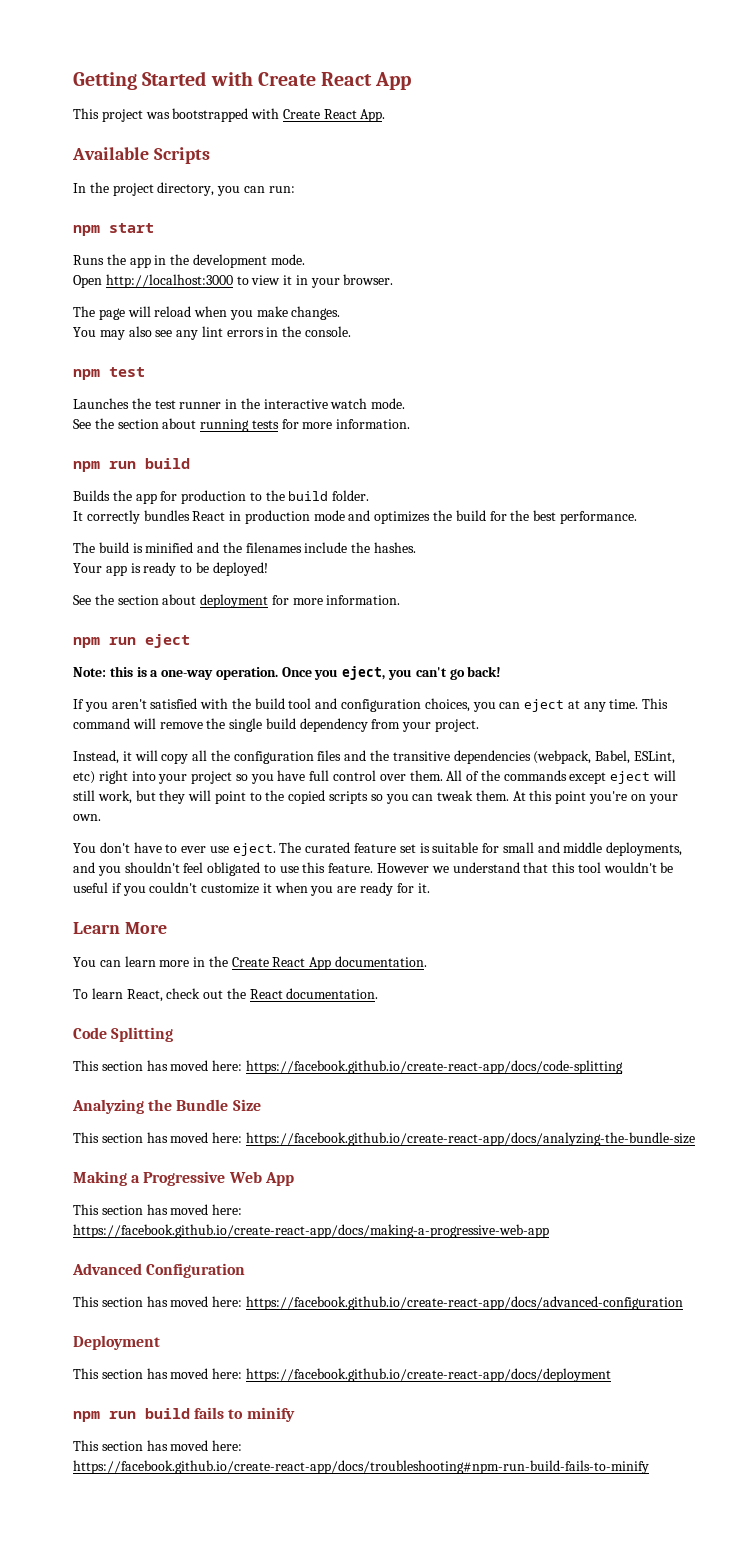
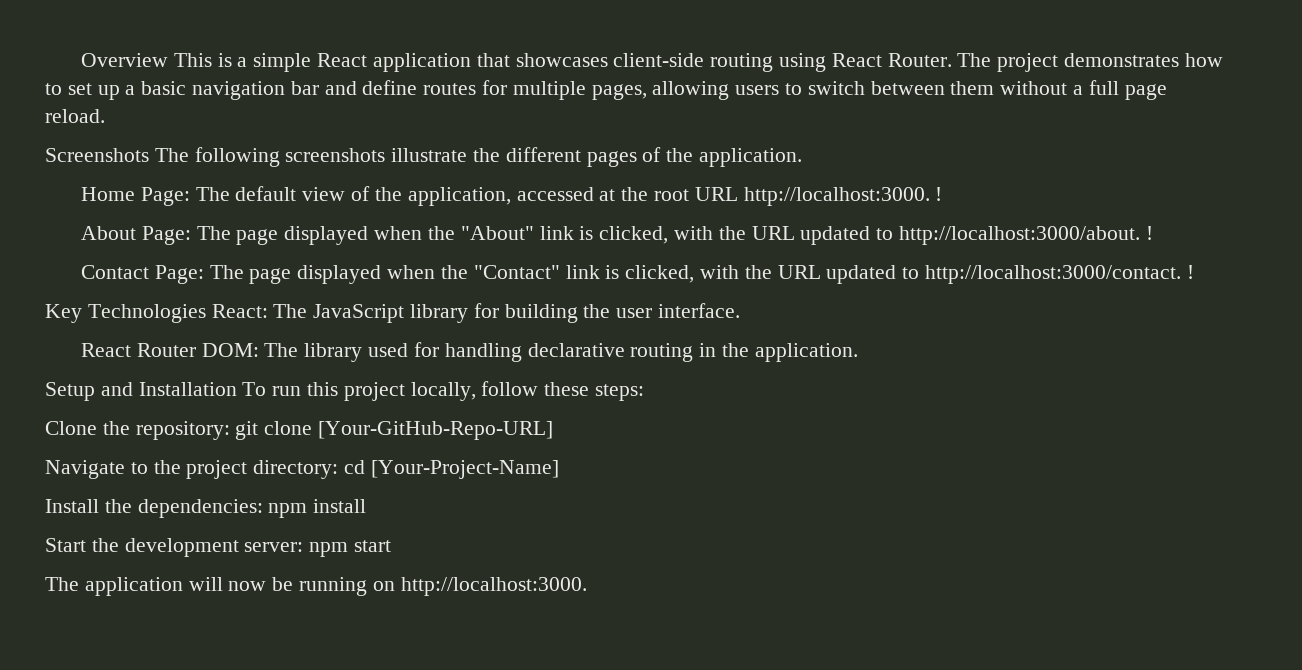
- Getting Started with Create React App
- This project was bootstrapped with Create React App.
- Available Scripts
- In the project directory, you can run:
- npm start
- Runs the app in the development mode.
- Open http://localhost:3000 to view it in your browser.
- The page will reload when you make changes.
- You may also see any lint errors in the console.
- npm test
- Launches the test runner in the interactive watch mode.
- See the section about running tests for more information.
- npm run build
- Builds the app for production to the build folder.
- It correctly bundles React in production mode and optimizes the build for the best performance.
- The build is minified and the filenames include the hashes.
- Your app is ready to be deployed!
- See the section about deployment for more information.
- npm run eject
- Note: this is a one-way operation. Once you eject, you can't go back!
- If you aren't satisfied with the build tool and configuration choices, you can eject at any time. This command will remove the single build dependency from your project.
- Instead, it will copy all the configuration files and the transitive dependencies (webpack, Babel, ESLint, etc) right into your project so you have full control over them. All of the commands except eject will still work, but they will point to the copied scripts so you can tweak them. At this point you're on your own.
- You don't have to ever use eject. The curated feature set is suitable for small and middle deployments, and you shouldn't feel obligated to use this feature. However we understand that this tool wouldn't be useful if you couldn't customize it when you are ready for it.
- Learn More
- You can learn more in the Create React App documentation.
- To learn React, check out the React documentation.
- Code Splitting
- This section has moved here: https://facebook.github.io/create-react-app/docs/code-splitting
- Analyzing the Bundle Size
- This section has moved here: https://facebook.github.io/create-react-app/docs/analyzing-the-bundle-size
- Making a Progressive Web App
- This section has moved here: https://facebook.github.io/create-react-app/docs/making-a-progressive-web-app
- Advanced Configuration
- This section has moved here: https://facebook.github.io/create-react-app/docs/advanced-configuration
- Deployment
- This section has moved here: https://facebook.github.io/create-react-app/docs/deployment
- npm run build fails to minify
- This section has moved here: https://facebook.github.io/create-react-app/docs/troubleshooting#npm-run-build-fails-to-minify
+ Overview This is a simple React application that showcases client-side routing using React Router. The project demonstrates how to set up a basic navigation bar and define routes for multiple pages, allowing users to switch between them without a full page reload.
+ Screenshots The following screenshots illustrate the different pages of the application.
+ Home Page: The default view of the application, accessed at the root URL http://localhost:3000. !
+ About Page: The page displayed when the "About" link is clicked, with the URL updated to http://localhost:3000/about. !
+ Contact Page: The page displayed when the "Contact" link is clicked, with the URL updated to http://localhost:3000/contact. !
+ Key Technologies React: The JavaScript library for building the user interface.
+ React Router DOM: The library used for handling declarative routing in the application.
+ Setup and Installation To run this project locally, follow these steps:
+ Clone the repository: git clone [Your-GitHub-Repo-URL]
+ Navigate to the project directory: cd [Your-Project-Name]
+ Install the dependencies: npm install
+ Start the development server: npm start
+ The application will now be running on http://localhost:3000.

